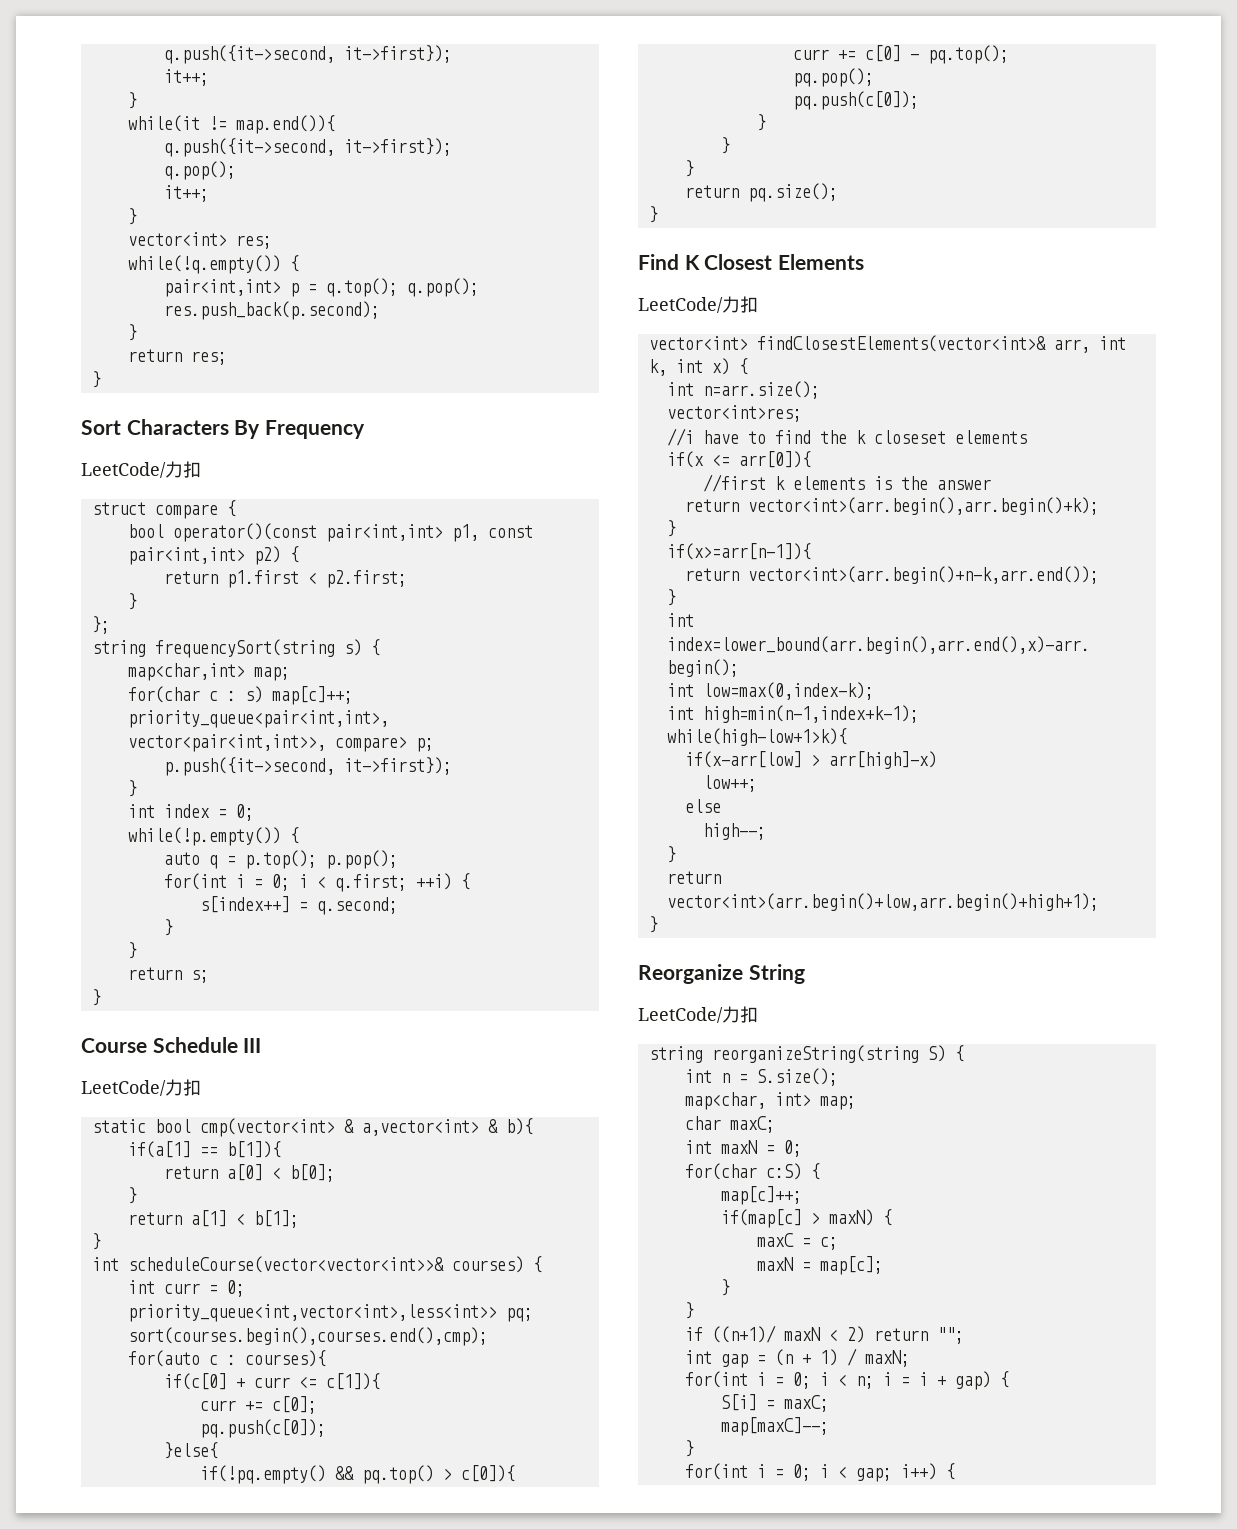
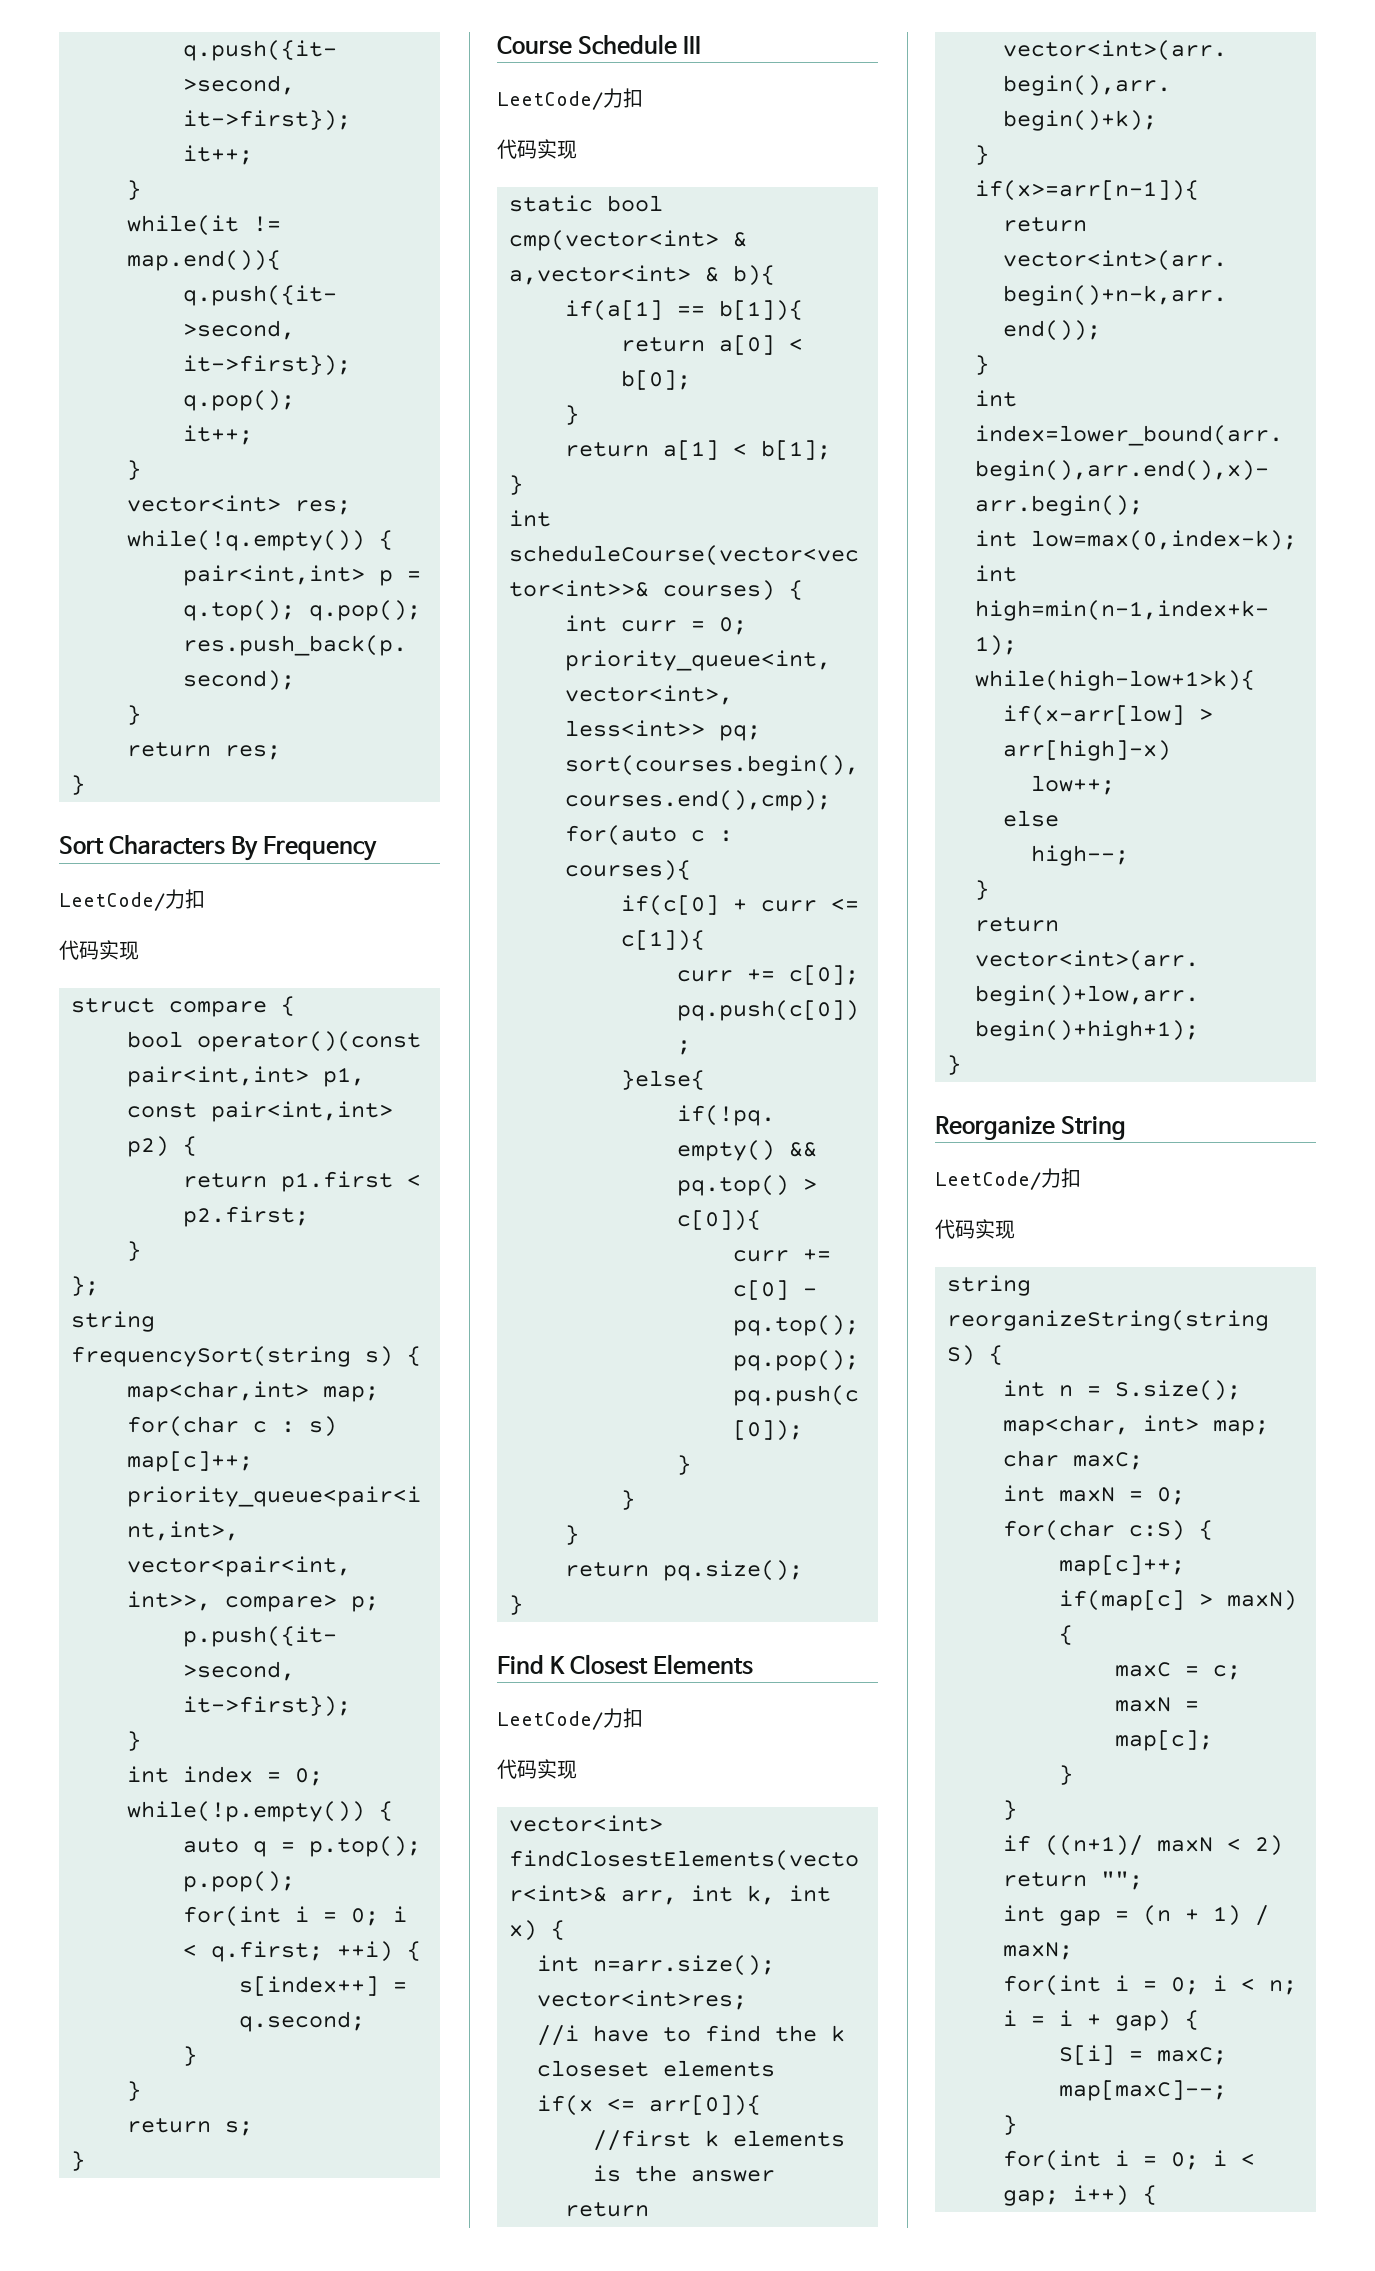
  Sort Characters By Frequency
  LeetCode/力扣
+ 代码实现
  Course Schedule III
  LeetCode/力扣
+ 代码实现
  Find K Closest Elements
  LeetCode/力扣
+ 代码实现
  Reorganize String
  LeetCode/力扣
+ 代码实现

